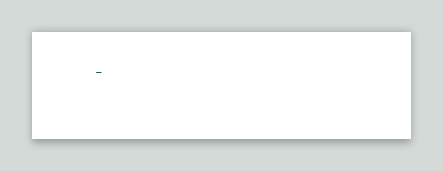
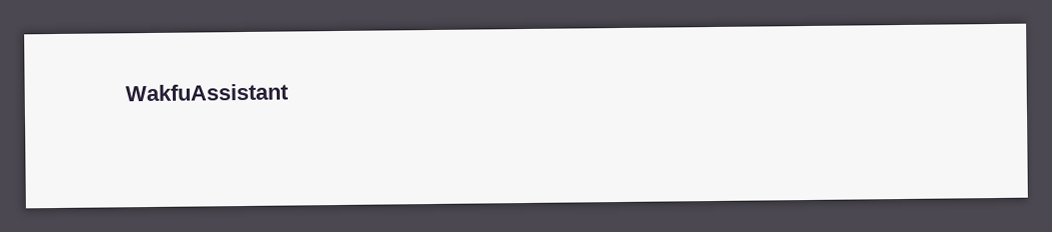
- -
+ WakfuAssistant

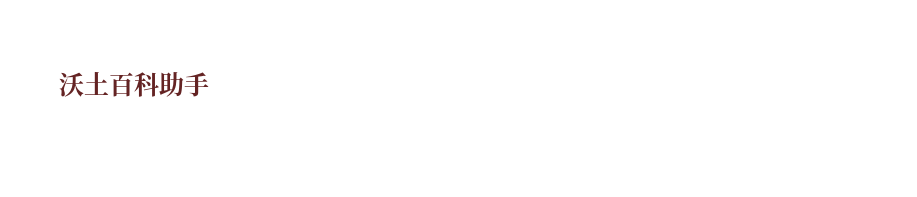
- WakfuAssistant
+ 沃土百科助手

